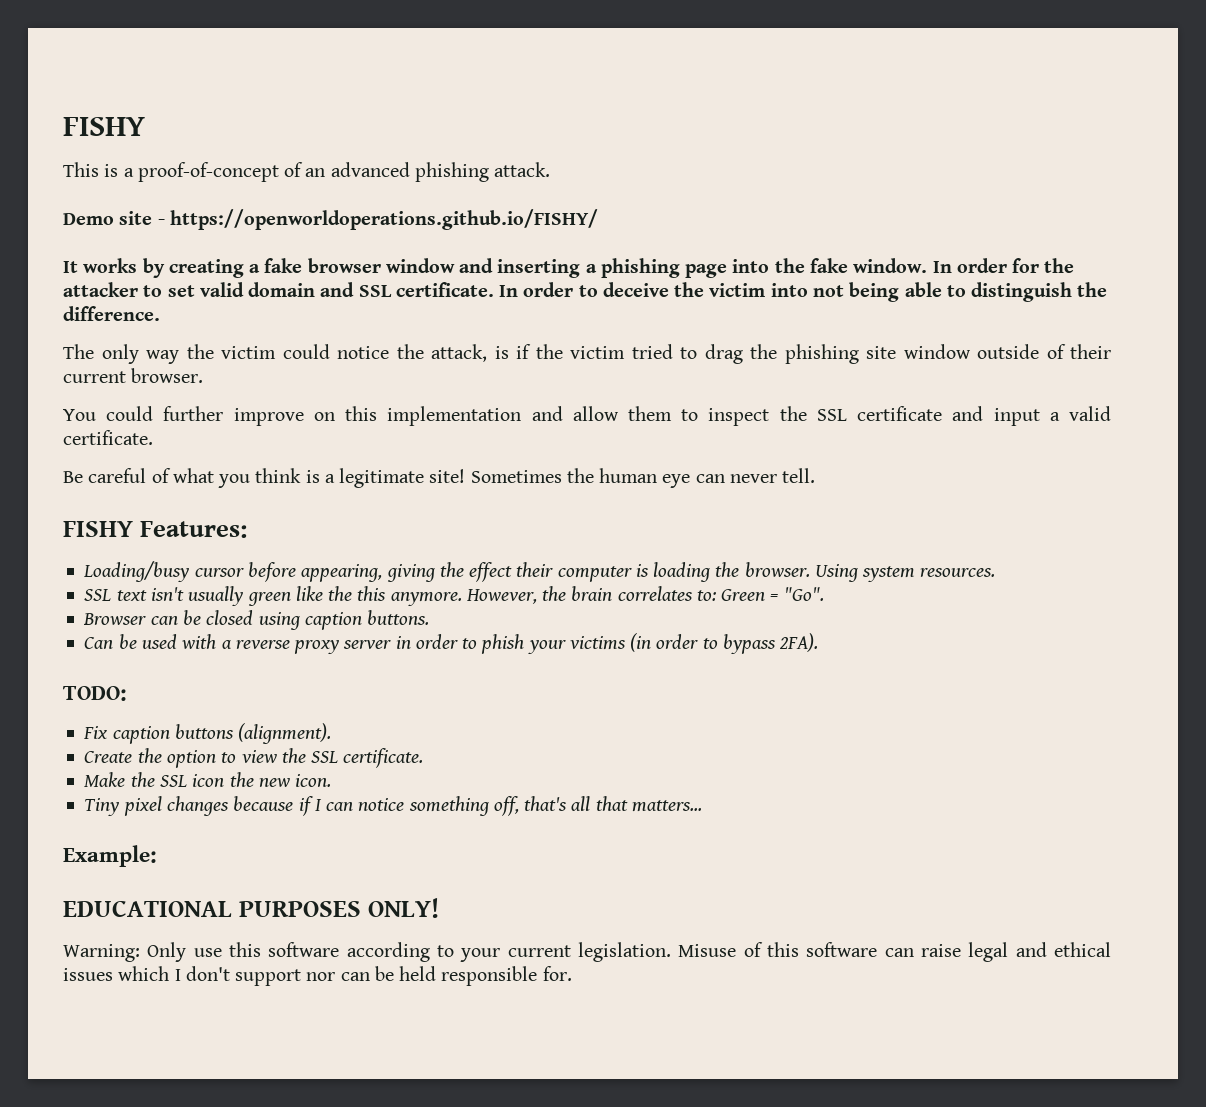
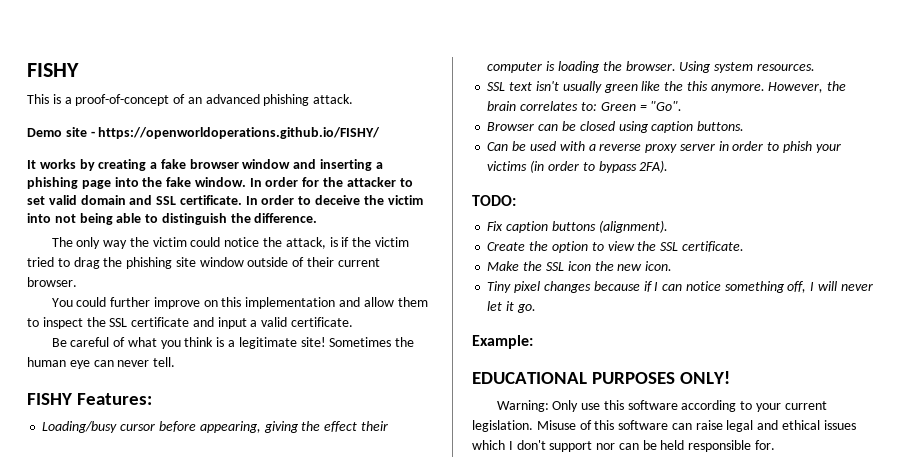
- Tiny pixel changes because if I can notice something off, that's all that matters...
+ Tiny pixel changes because if I can notice something off, I will never let it go.

